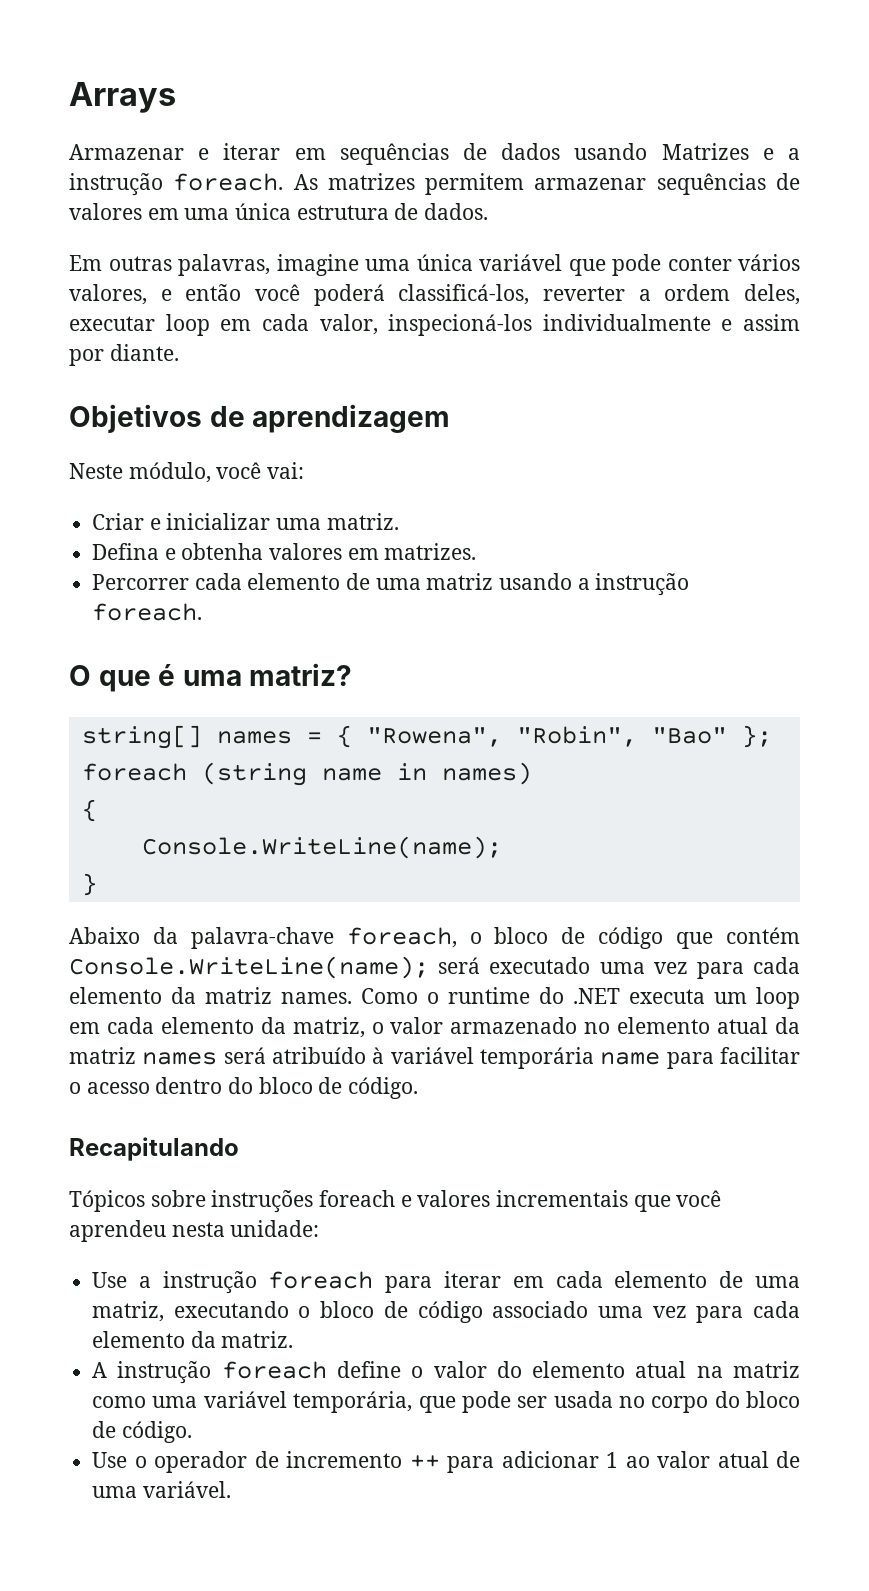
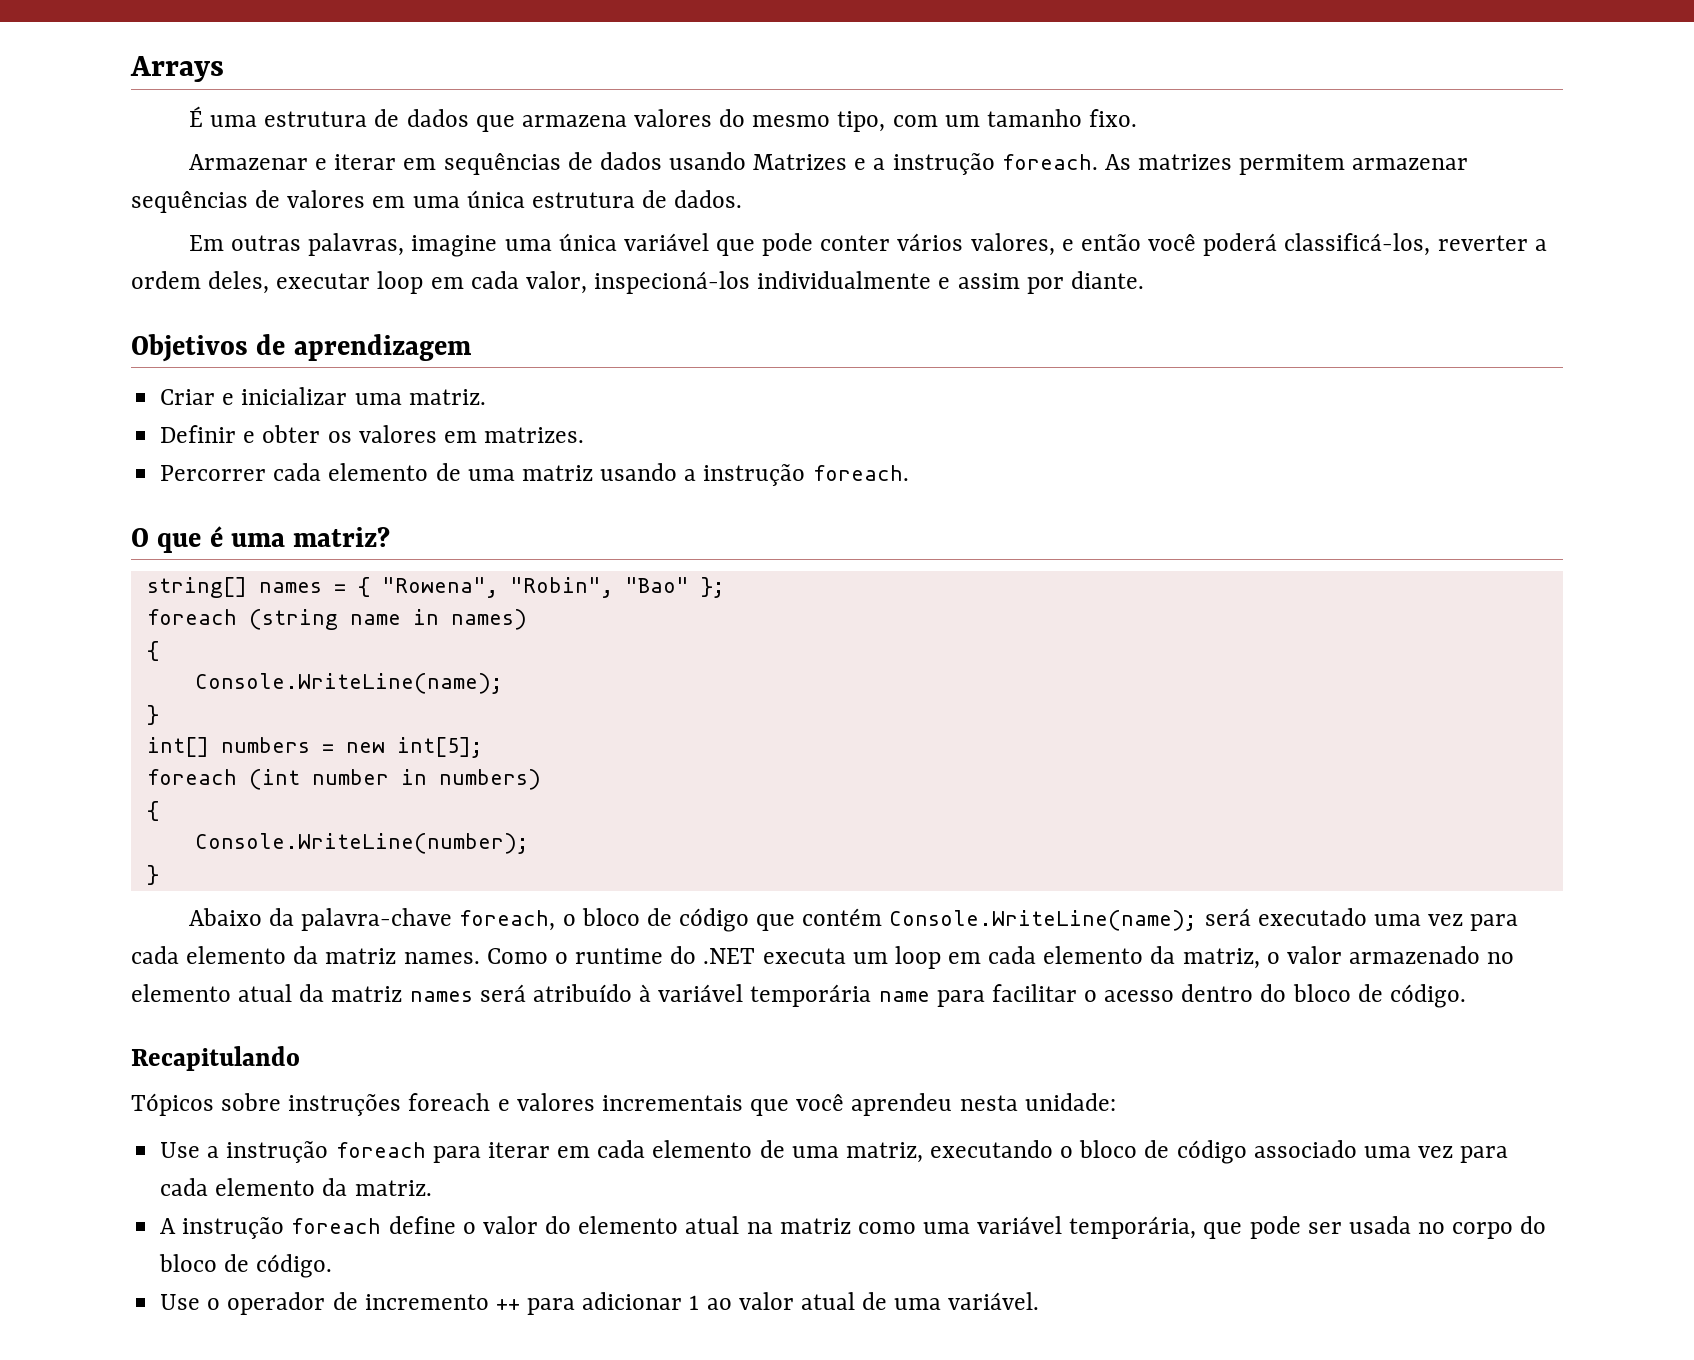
+ É uma estrutura de dados que armazena valores do mesmo tipo, com um tamanho fixo.
- Neste módulo, você vai:
- Defina e obtenha valores em matrizes.
+ Definir e obter os valores em matrizes.
+ int[] numbers = new int[5];
+ foreach (int number in numbers)
+ {
+ Console.WriteLine(number);
+ }

